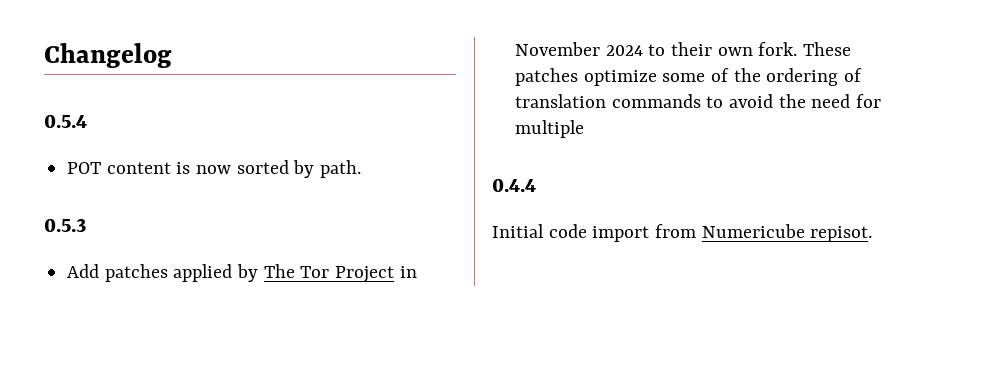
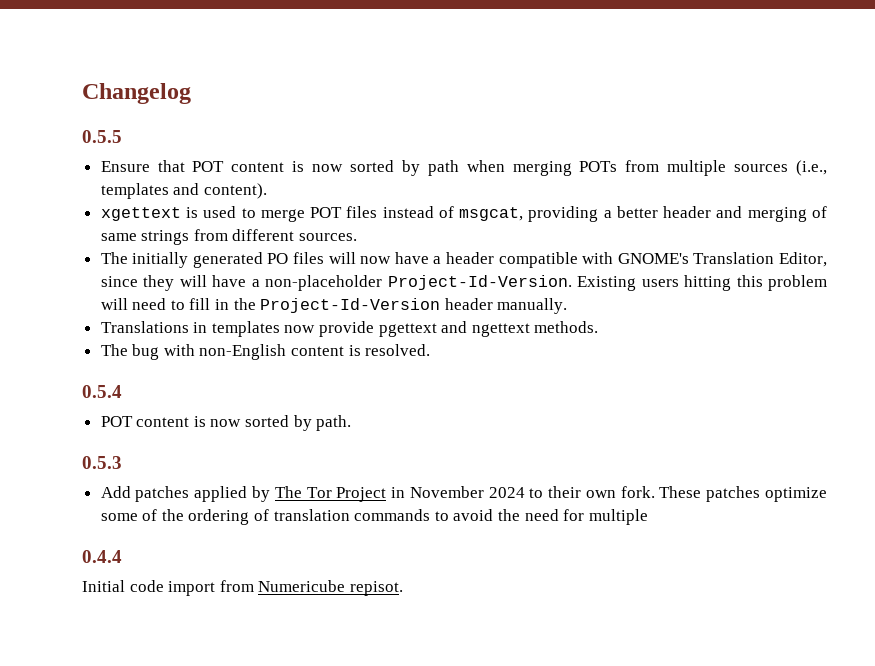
+ 0.5.5
+ Ensure that POT content is now sorted by path when merging POTs from multiple sources (i.e., templates and content).
+ xgettext is used to merge POT files instead of msgcat, providing a better header and merging of same strings from different sources.
+ The initially generated PO files will now have a header compatible with GNOME's Translation Editor, since they will have a non-placeholder Project-Id-Version. Existing users hitting this problem will need to fill in the Project-Id-Version header manually.
+ Translations in templates now provide pgettext and ngettext methods.
+ The bug with non-English content is resolved.

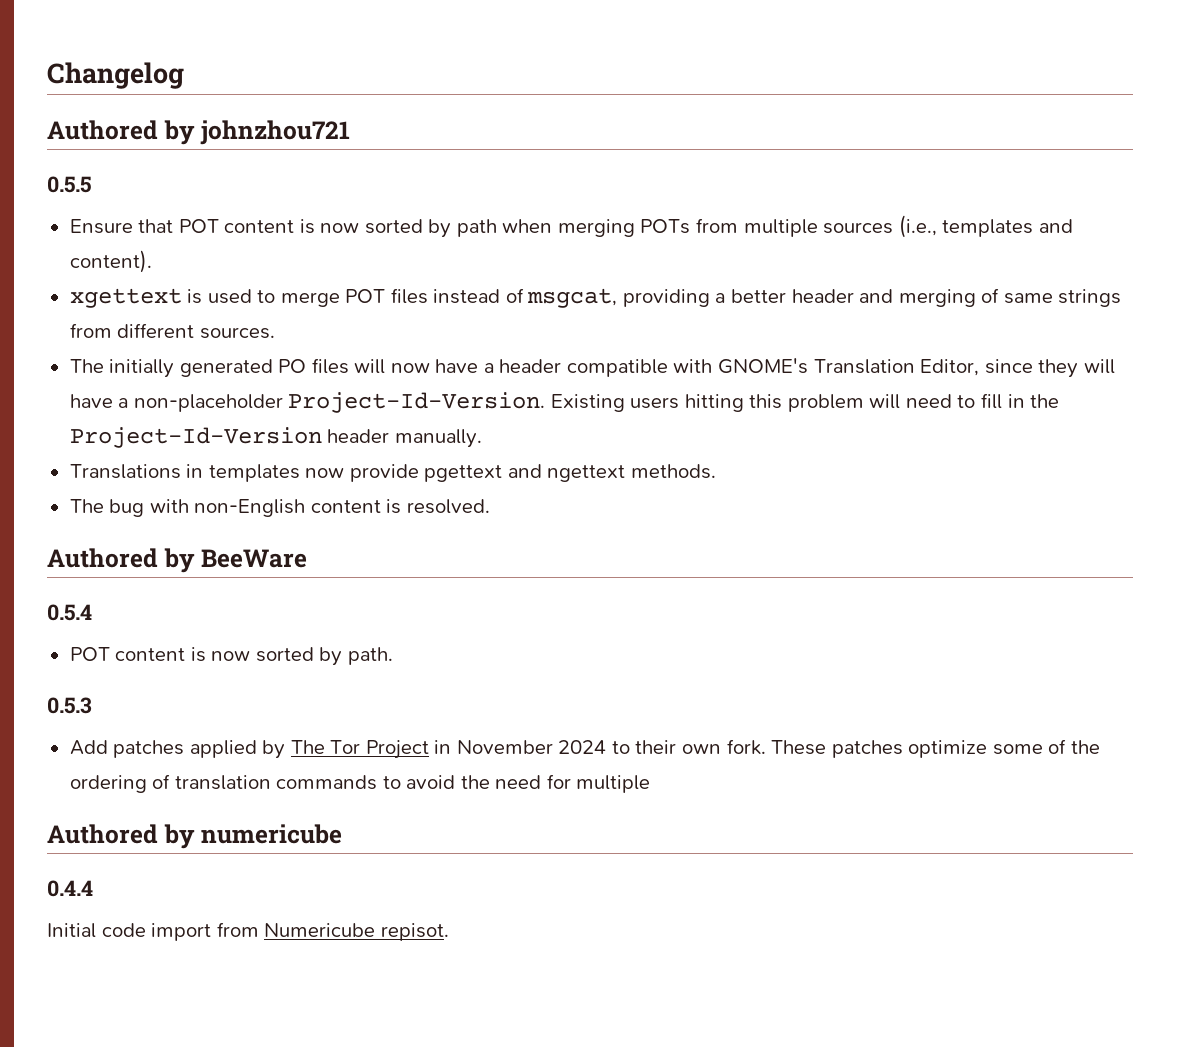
+ Authored by johnzhou721
+ Authored by BeeWare
+ Authored by numericube

